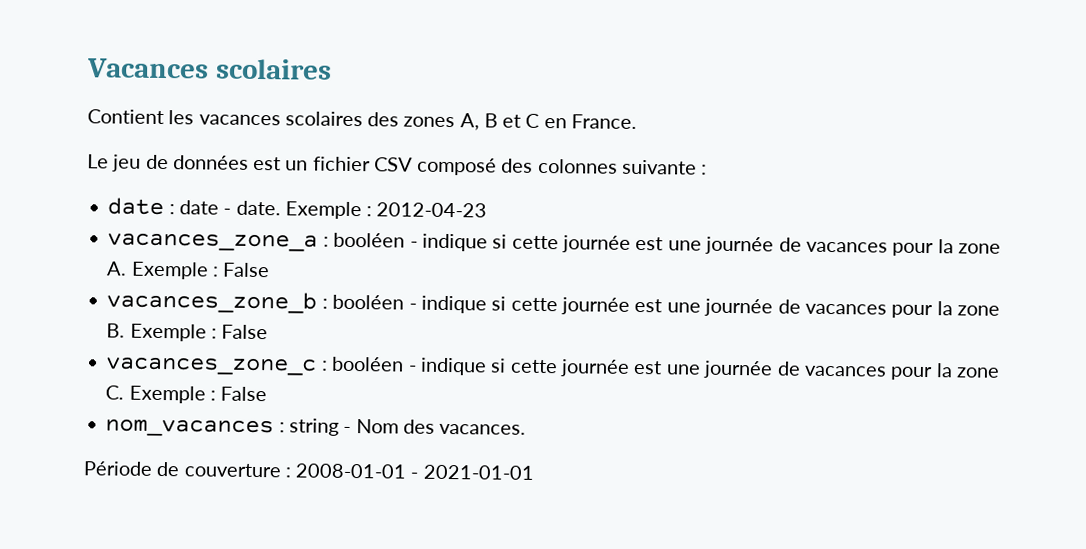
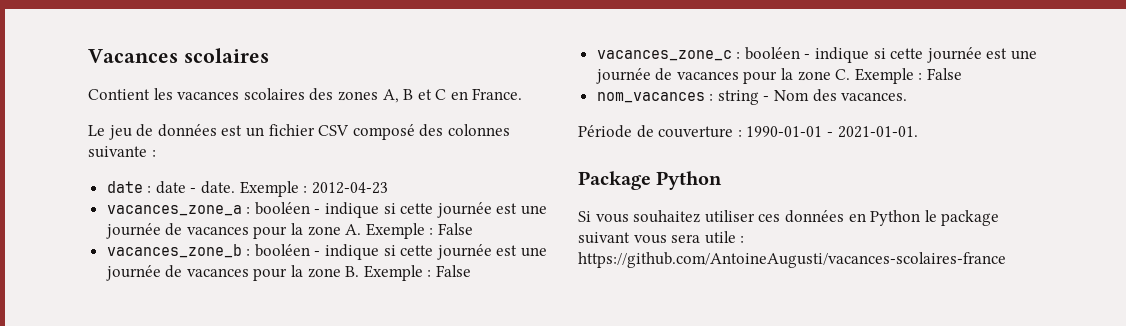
- Période de couverture : 2008-01-01 - 2021-01-01
+ Période de couverture : 1990-01-01 - 2021-01-01.
+ Package Python
+ Si vous souhaitez utiliser ces données en Python le package suivant vous sera utile : https://github.com/AntoineAugusti/vacances-scolaires-france

